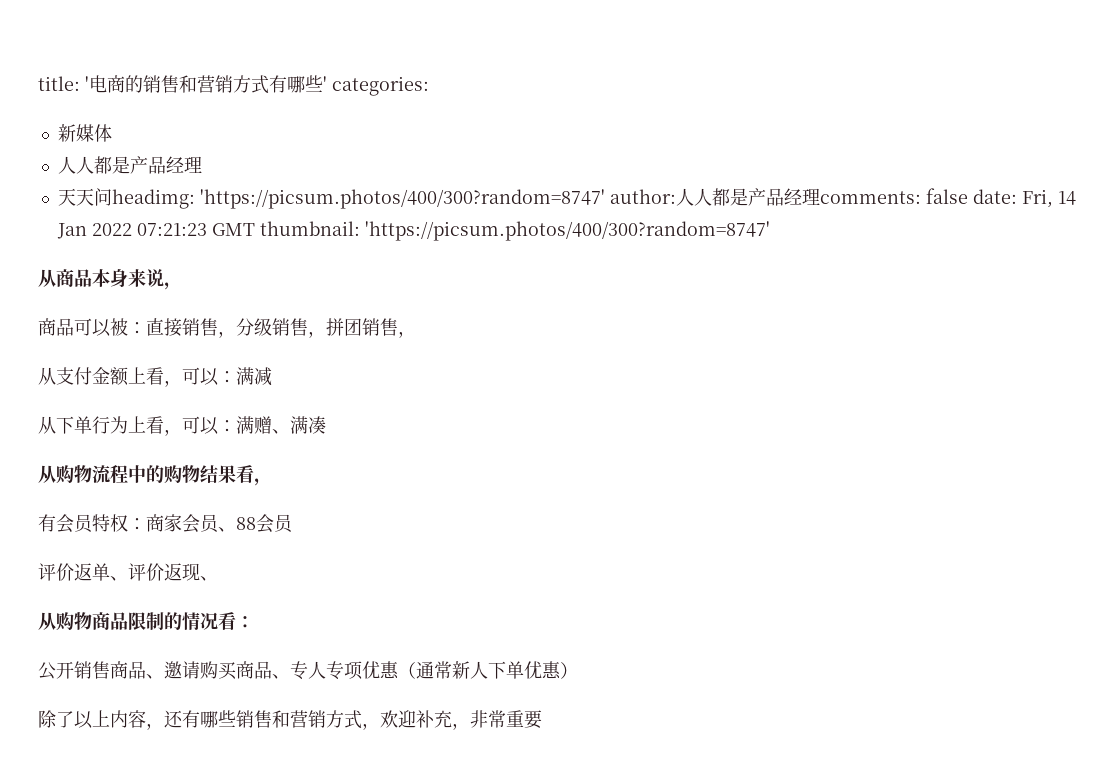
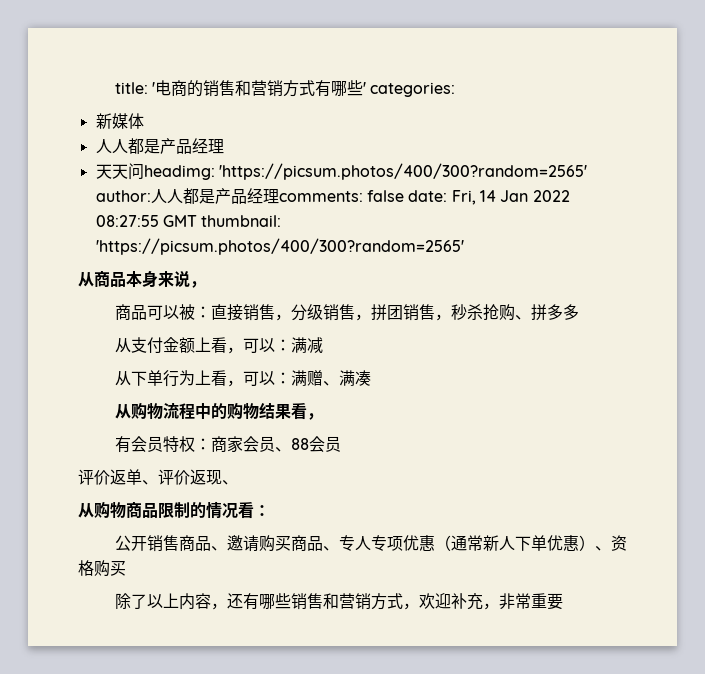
- 天天问headimg: 'https://picsum.photos/400/300?random=8747' author:人人都是产品经理comments: false date: Fri, 14 Jan 2022 07:21:23 GMT thumbnail: 'https://picsum.photos/400/300?random=8747'
+ 天天问headimg: 'https://picsum.photos/400/300?random=2565' author:人人都是产品经理comments: false date: Fri, 14 Jan 2022 08:27:55 GMT thumbnail: 'https://picsum.photos/400/300?random=2565'
- 商品可以被：直接销售，分级销售，拼团销售，
+ 商品可以被：直接销售，分级销售，拼团销售，秒杀抢购、拼多多
- 公开销售商品、邀请购买商品、专人专项优惠（通常新人下单优惠）
+ 公开销售商品、邀请购买商品、专人专项优惠（通常新人下单优惠）、资格购买

